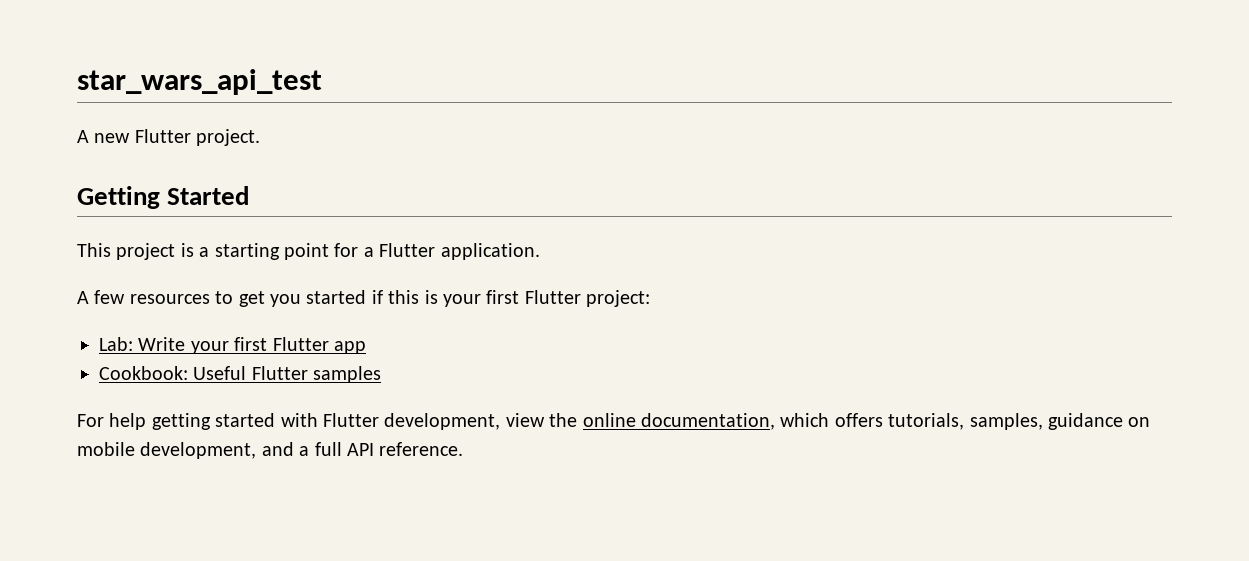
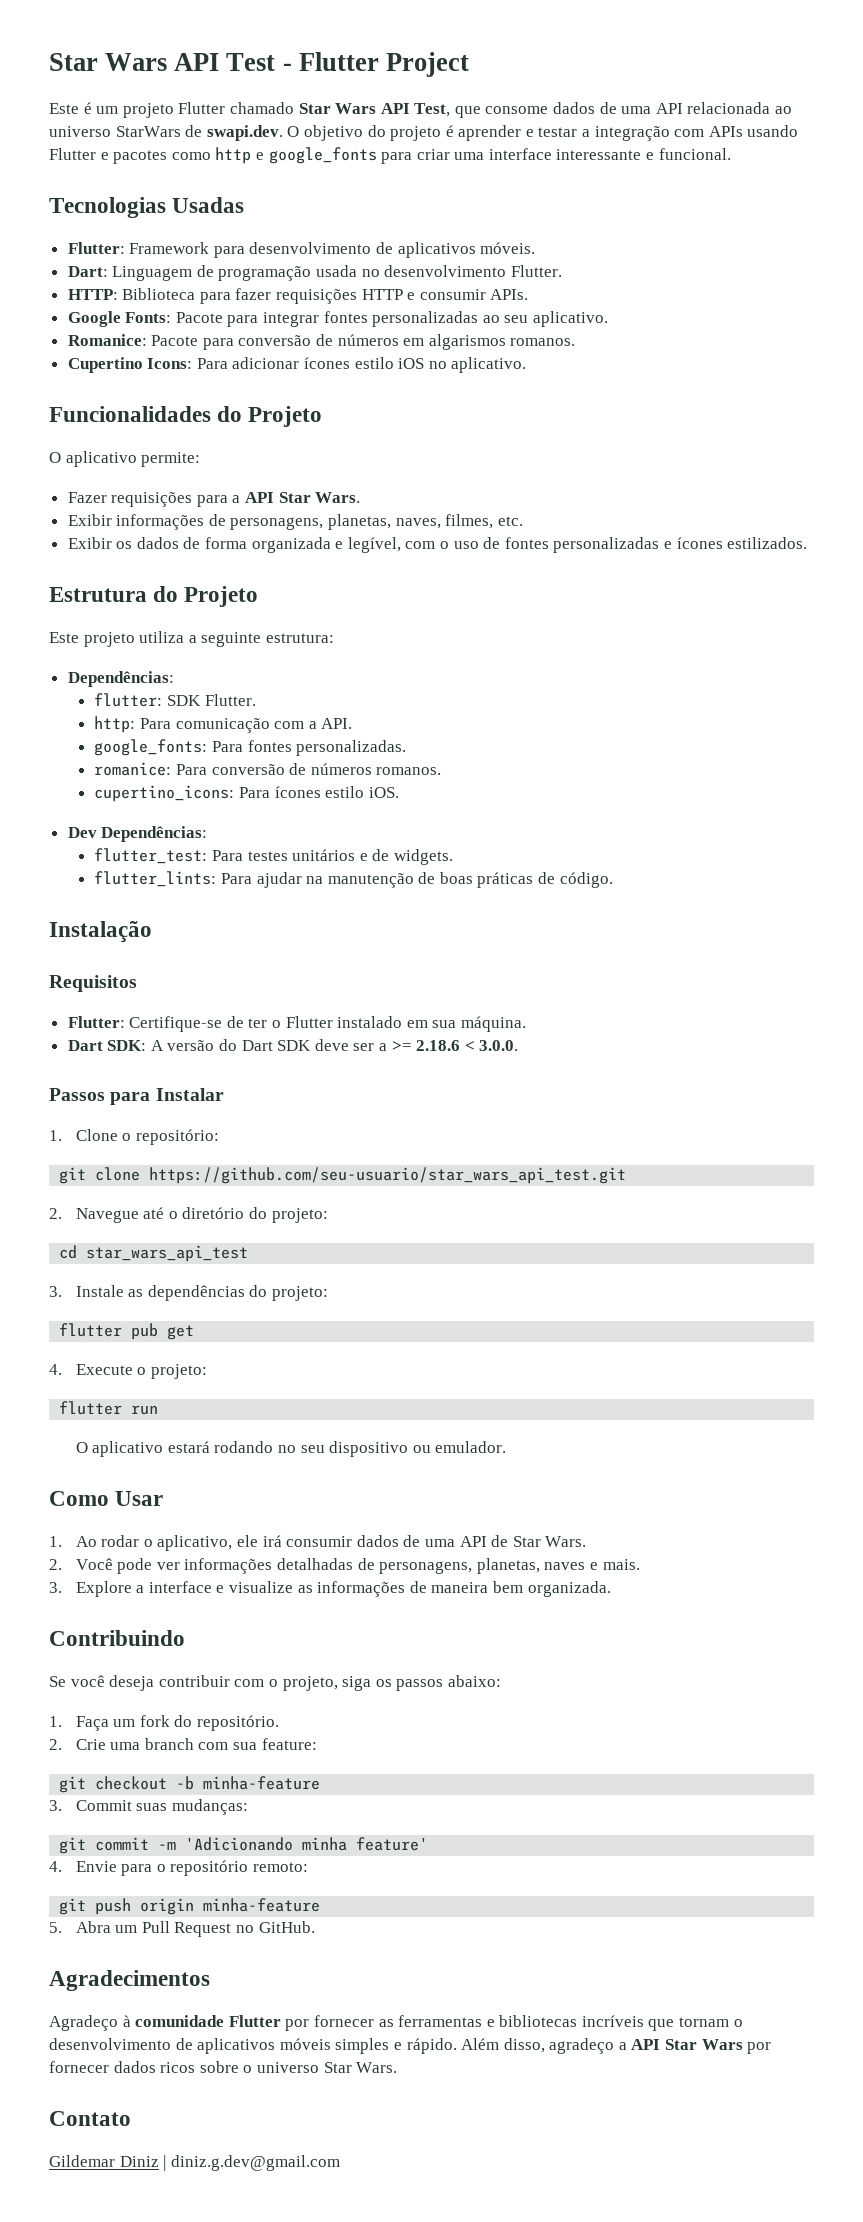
- star_wars_api_test
- A new Flutter project.
- Getting Started
- This project is a starting point for a Flutter application.
- A few resources to get you started if this is your first Flutter project:
- Lab: Write your first Flutter app
- Cookbook: Useful Flutter samples
- For help getting started with Flutter development, view the online documentation, which offers tutorials, samples, guidance on mobile development, and a full API reference.
+ Star Wars API Test - Flutter Project
+ Este é um projeto Flutter chamado Star Wars API Test, que consome dados de uma API relacionada ao universo StarWars de swapi.dev. O objetivo do projeto é aprender e testar a integração com APIs usando Flutter e pacotes como http e google_fonts para criar uma interface interessante e funcional.
+ Tecnologias Usadas
+ Flutter: Framework para desenvolvimento de aplicativos móveis.
+ Dart: Linguagem de programação usada no desenvolvimento Flutter.
+ HTTP: Biblioteca para fazer requisições HTTP e consumir APIs.
+ Google Fonts: Pacote para integrar fontes personalizadas ao seu aplicativo.
+ Romanice: Pacote para conversão de números em algarismos romanos.
+ Cupertino Icons: Para adicionar ícones estilo iOS no aplicativo.
+ Funcionalidades do Projeto
+ O aplicativo permite:
+ Fazer requisições para a API Star Wars.
+ Exibir informações de personagens, planetas, naves, filmes, etc.
+ Exibir os dados de forma organizada e legível, com o uso de fontes personalizadas e ícones estilizados.
+ Estrutura do Projeto
+ Este projeto utiliza a seguinte estrutura:
+ Dependências:
+ flutter: SDK Flutter.
+ http: Para comunicação com a API.
+ google_fonts: Para fontes personalizadas.
+ romanice: Para conversão de números romanos.
+ cupertino_icons: Para ícones estilo iOS.
+ Dev Dependências:
+ flutter_test: Para testes unitários e de widgets.
+ flutter_lints: Para ajudar na manutenção de boas práticas de código.
+ Instalação
+ Requisitos
+ Flutter: Certifique-se de ter o Flutter instalado em sua máquina.
+ Dart SDK: A versão do Dart SDK deve ser a >= 2.18.6 < 3.0.0.
+ Passos para Instalar
+ 1. Clone o repositório:
+ git clone https://github.com/seu-usuario/star_wars_api_test.git
+ 2. Navegue até o diretório do projeto:
+ cd star_wars_api_test
+ 3. Instale as dependências do projeto:
+ flutter pub get
+ 4. Execute o projeto:
+ flutter run
+ O aplicativo estará rodando no seu dispositivo ou emulador.
+ Como Usar
+ 1. Ao rodar o aplicativo, ele irá consumir dados de uma API de Star Wars.
+ 2. Você pode ver informações detalhadas de personagens, planetas, naves e mais.
+ 3. Explore a interface e visualize as informações de maneira bem organizada.
+ Contribuindo
+ Se você deseja contribuir com o projeto, siga os passos abaixo:
+ 1. Faça um fork do repositório.
+ 2. Crie uma branch com sua feature:
+ git checkout -b minha-feature
+ 3. Commit suas mudanças:
+ git commit -m 'Adicionando minha feature'
+ 4. Envie para o repositório remoto:
+ git push origin minha-feature
+ 5. Abra um Pull Request no GitHub.
+ Agradecimentos
+ Agradeço à comunidade Flutter por fornecer as ferramentas e bibliotecas incríveis que tornam o desenvolvimento de aplicativos móveis simples e rápido. Além disso, agradeço a API Star Wars por fornecer dados ricos sobre o universo Star Wars.
+ Contato
+ Gildemar Diniz | diniz.g.dev@gmail.com

